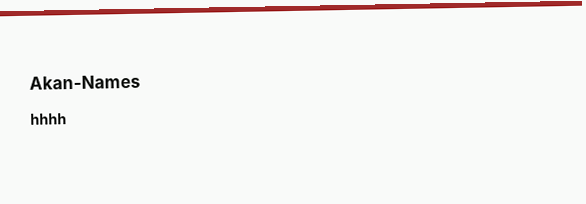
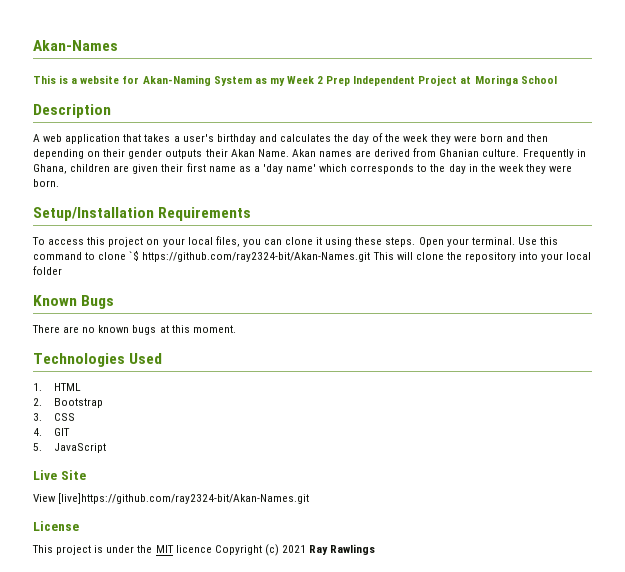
- hhhh
+ This is a website for Akan-Naming System as my Week 2 Prep Independent Project at Moringa School
+ Description
+ A web application that takes a user's birthday and calculates the day of the week they were born and then depending on their gender outputs their Akan Name. Akan names are derived from Ghanian culture. Frequently in Ghana, children are given their first name as a 'day name' which corresponds to the day in the week they were born.
+ Setup/Installation Requirements
+ To access this project on your local files, you can clone it using these steps. Open your terminal. Use this command to clone `$ https://github.com/ray2324-bit/Akan-Names.git This will clone the repository into your local folder
+ Known Bugs
+ There are no known bugs at this moment.
+ Technologies Used
+ 1. HTML
+ 2. Bootstrap
+ 3. CSS
+ 4. GIT
+ 5. JavaScript
+ Live Site
+ View [live]https://github.com/ray2324-bit/Akan-Names.git
+ License
+ This project is under the MIT licence Copyright (c) 2021 Ray Rawlings

